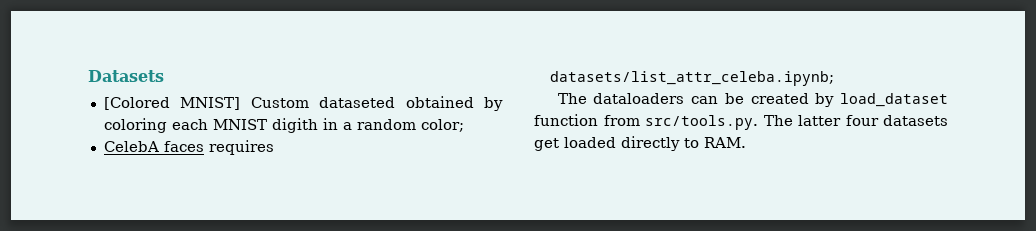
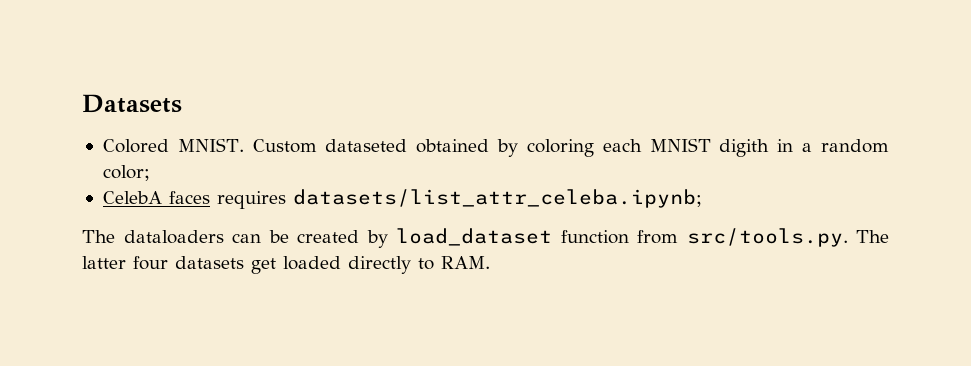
- [Colored MNIST] Custom dataseted obtained by coloring each MNIST digith in a random color;
+ Colored MNIST. Custom dataseted obtained by coloring each MNIST digith in a random color;

